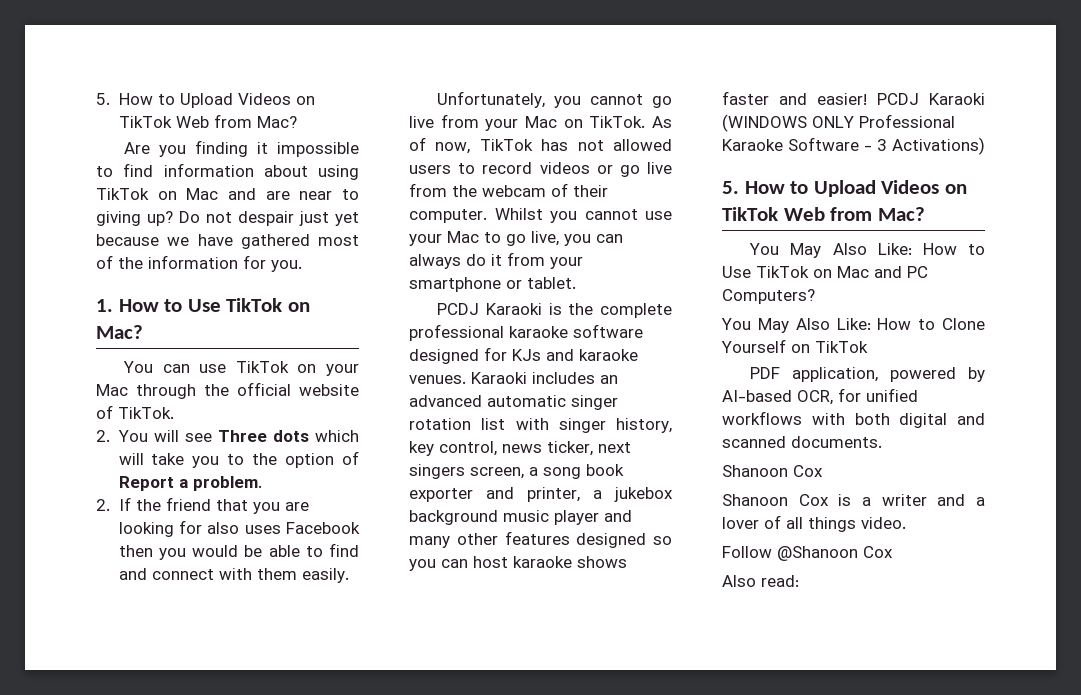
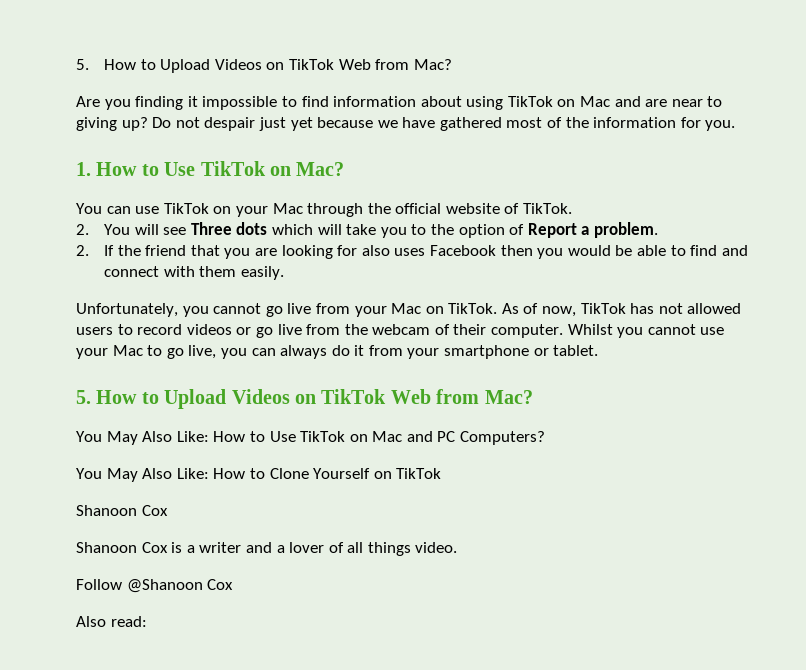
- PCDJ Karaoki is the complete professional karaoke software designed for KJs and karaoke venues. Karaoki includes an advanced automatic singer rotation list with singer history, key control, news ticker, next singers screen, a song book exporter and printer, a jukebox background music player and many other features designed so you can host karaoke shows faster and easier! PCDJ Karaoki (WINDOWS ONLY Professional Karaoke Software - 3 Activations)
- PDF application, powered by AI-based OCR, for unified workflows with both digital and scanned documents.

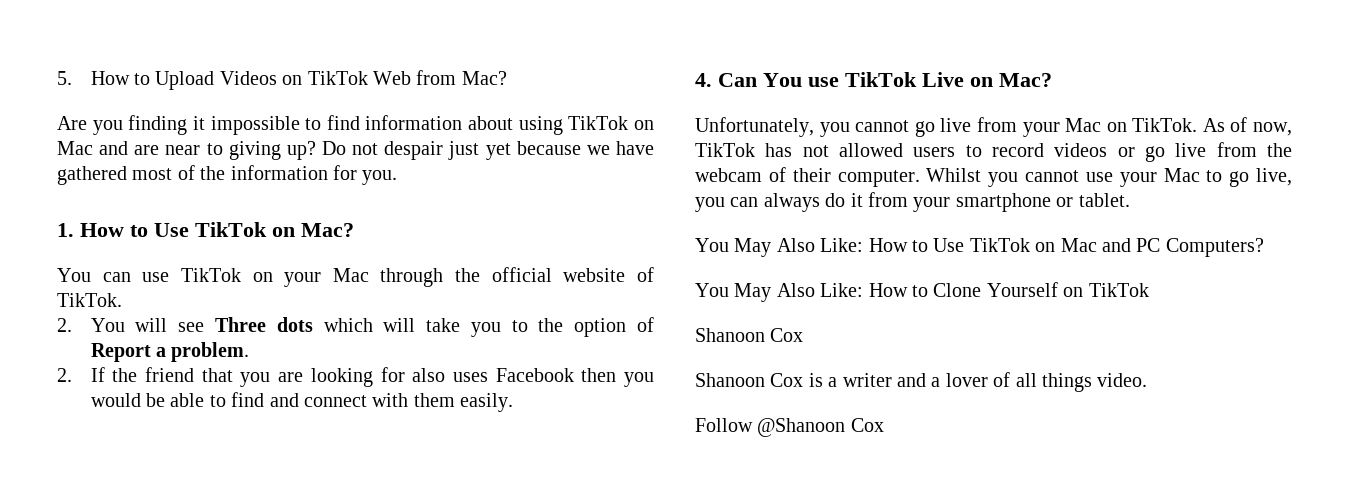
+ 4. Can You use TikTok Live on Mac?
  Whilst you cannot use your Mac to go live, you can always do it from your smartphone or tablet.
- 5. How to Upload Videos on TikTok Web from Mac?
- Also read:

